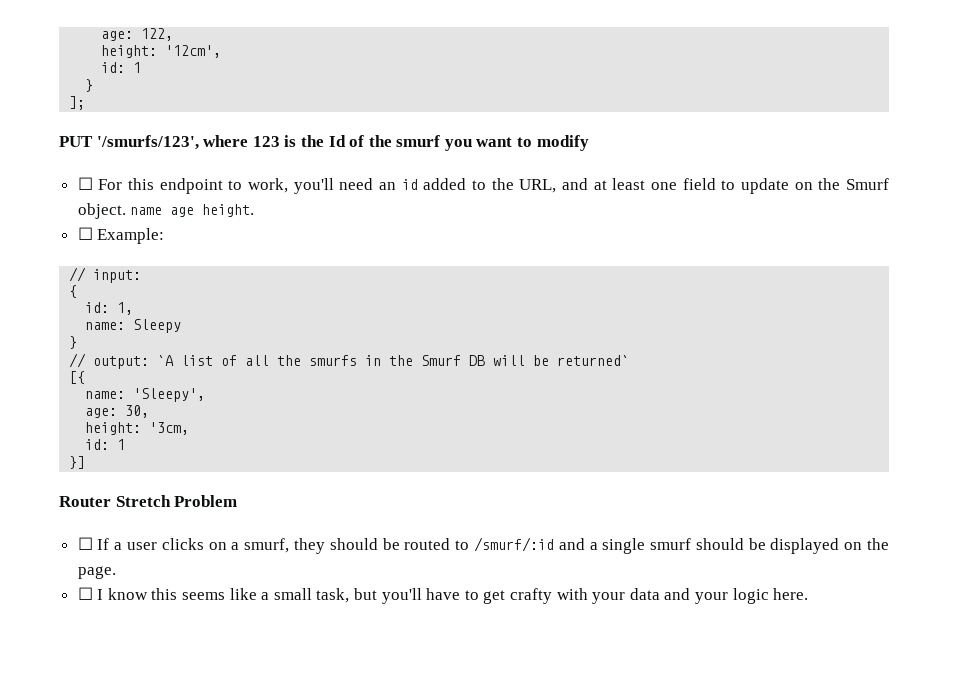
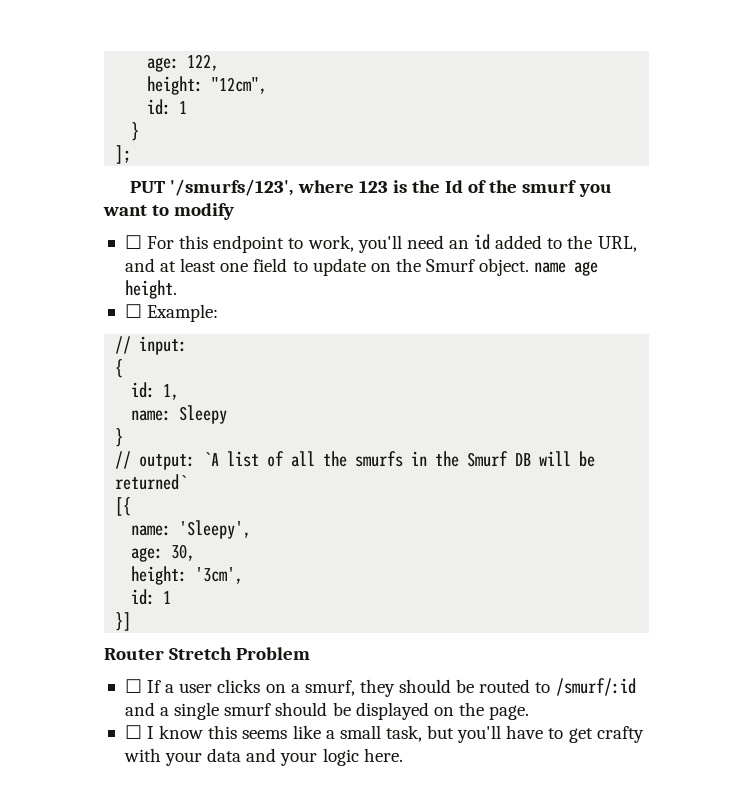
- height: '12cm',
+ height: "12cm",
- height: '3cm,
+ height: '3cm',

